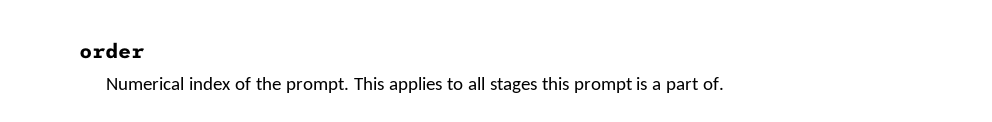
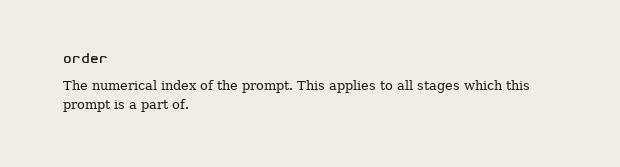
- Numerical index of the prompt.
+ The numerical index of the prompt.
- This applies to all stages this prompt is a part of.
+ This applies to all stages which this prompt is a part of.

